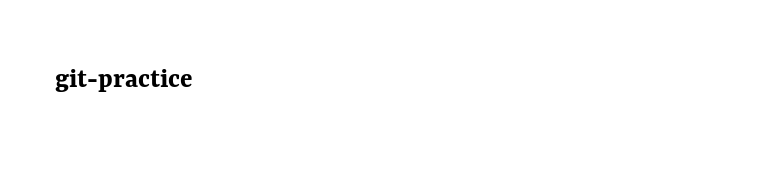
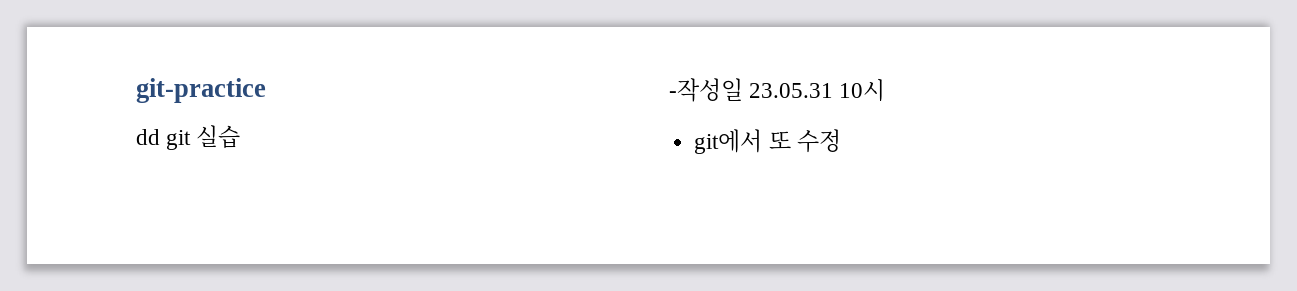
+ dd git 실습
+ -작성일 23.05.31 10시
+ git에서 또 수정

